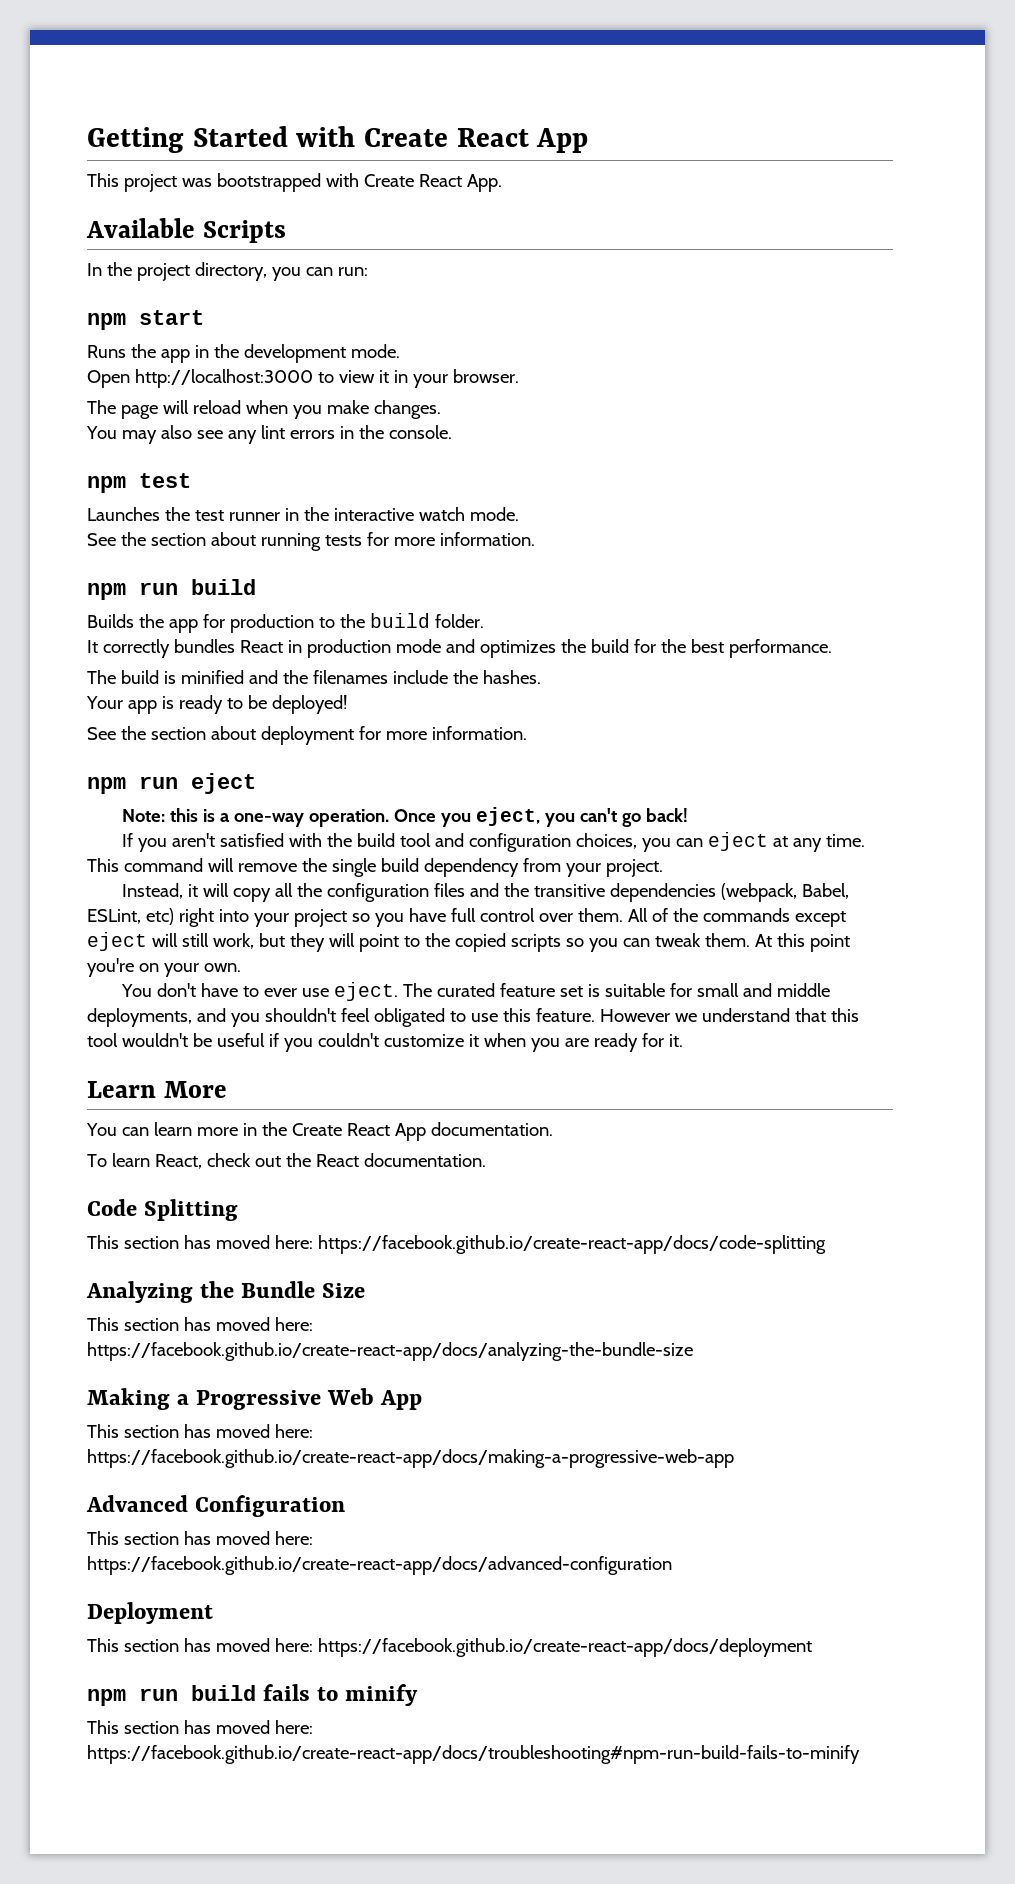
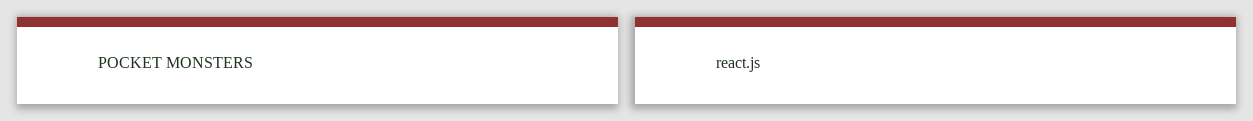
- Getting Started with Create React App
- This project was bootstrapped with Create React App.
- Available Scripts
- In the project directory, you can run:
- npm start
- Runs the app in the development mode.
- Open http://localhost:3000 to view it in your browser.
- The page will reload when you make changes.
- You may also see any lint errors in the console.
- npm test
- Launches the test runner in the interactive watch mode.
- See the section about running tests for more information.
- npm run build
- Builds the app for production to the build folder.
- It correctly bundles React in production mode and optimizes the build for the best performance.
- The build is minified and the filenames include the hashes.
- Your app is ready to be deployed!
- See the section about deployment for more information.
- npm run eject
- Note: this is a one-way operation. Once you eject, you can't go back!
- If you aren't satisfied with the build tool and configuration choices, you can eject at any time. This command will remove the single build dependency from your project.
- Instead, it will copy all the configuration files and the transitive dependencies (webpack, Babel, ESLint, etc) right into your project so you have full control over them. All of the commands except eject will still work, but they will point to the copied scripts so you can tweak them. At this point you're on your own.
- You don't have to ever use eject. The curated feature set is suitable for small and middle deployments, and you shouldn't feel obligated to use this feature. However we understand that this tool wouldn't be useful if you couldn't customize it when you are ready for it.
- Learn More
- You can learn more in the Create React App documentation.
- To learn React, check out the React documentation.
- Code Splitting
- This section has moved here: https://facebook.github.io/create-react-app/docs/code-splitting
- Analyzing the Bundle Size
- This section has moved here: https://facebook.github.io/create-react-app/docs/analyzing-the-bundle-size
- Making a Progressive Web App
- This section has moved here: https://facebook.github.io/create-react-app/docs/making-a-progressive-web-app
- Advanced Configuration
- This section has moved here: https://facebook.github.io/create-react-app/docs/advanced-configuration
- Deployment
- This section has moved here: https://facebook.github.io/create-react-app/docs/deployment
- npm run build fails to minify
- This section has moved here: https://facebook.github.io/create-react-app/docs/troubleshooting#npm-run-build-fails-to-minify
+ POCKET MONSTERS
+ react.js

